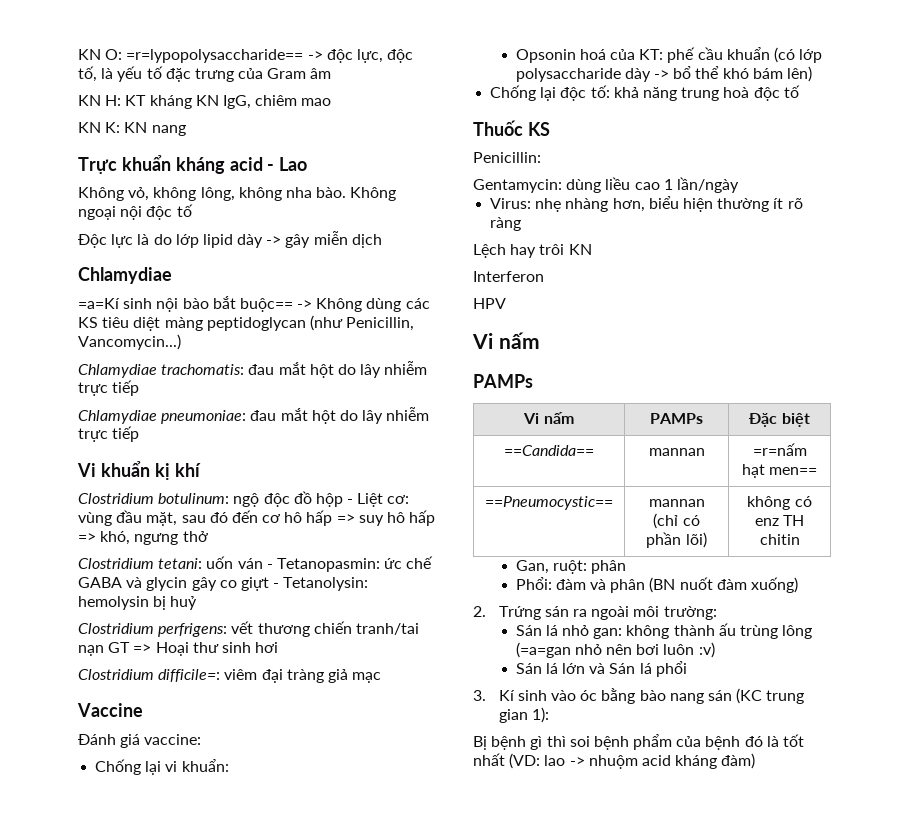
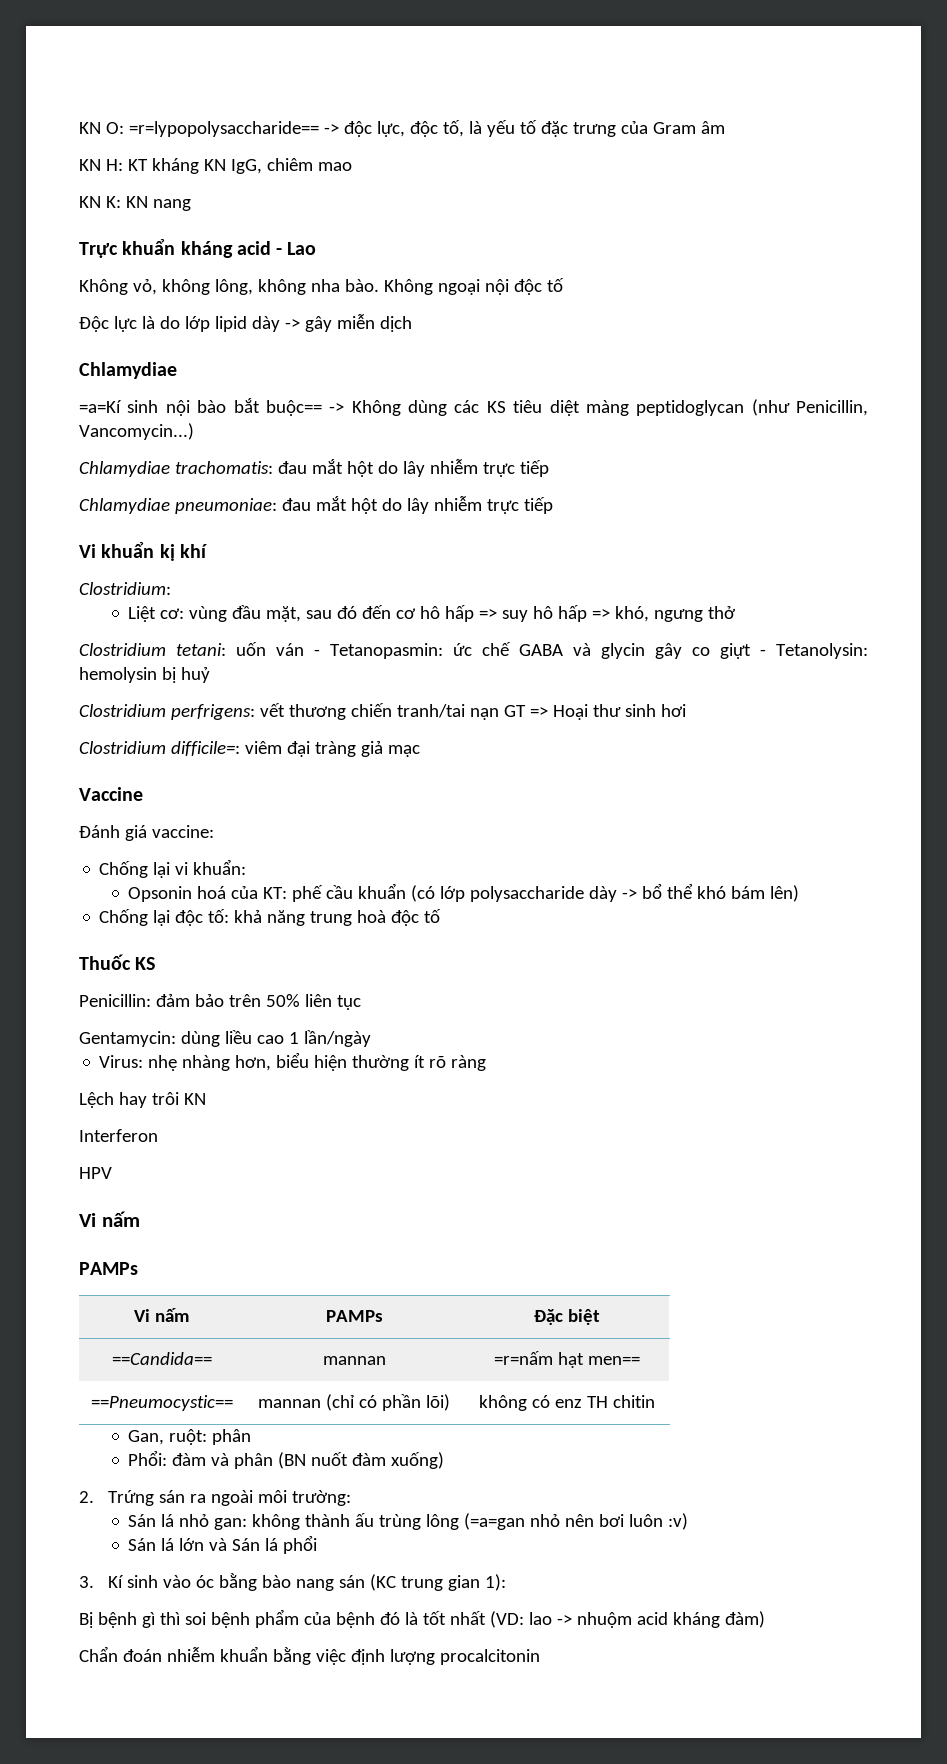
- Clostridium botulinum: ngộ độc đồ hộp - Liệt cơ: vùng đầu mặt, sau đó đến cơ hô hấp => suy hô hấp => khó, ngưng thở
+ Clostridium:
+ Liệt cơ: vùng đầu mặt, sau đó đến cơ hô hấp => suy hô hấp => khó, ngưng thở
- Penicillin:
+ Penicillin: đảm bảo trên 50% liên tục
+ Chẩn đoán nhiễm khuẩn bằng việc định lượng procalcitonin

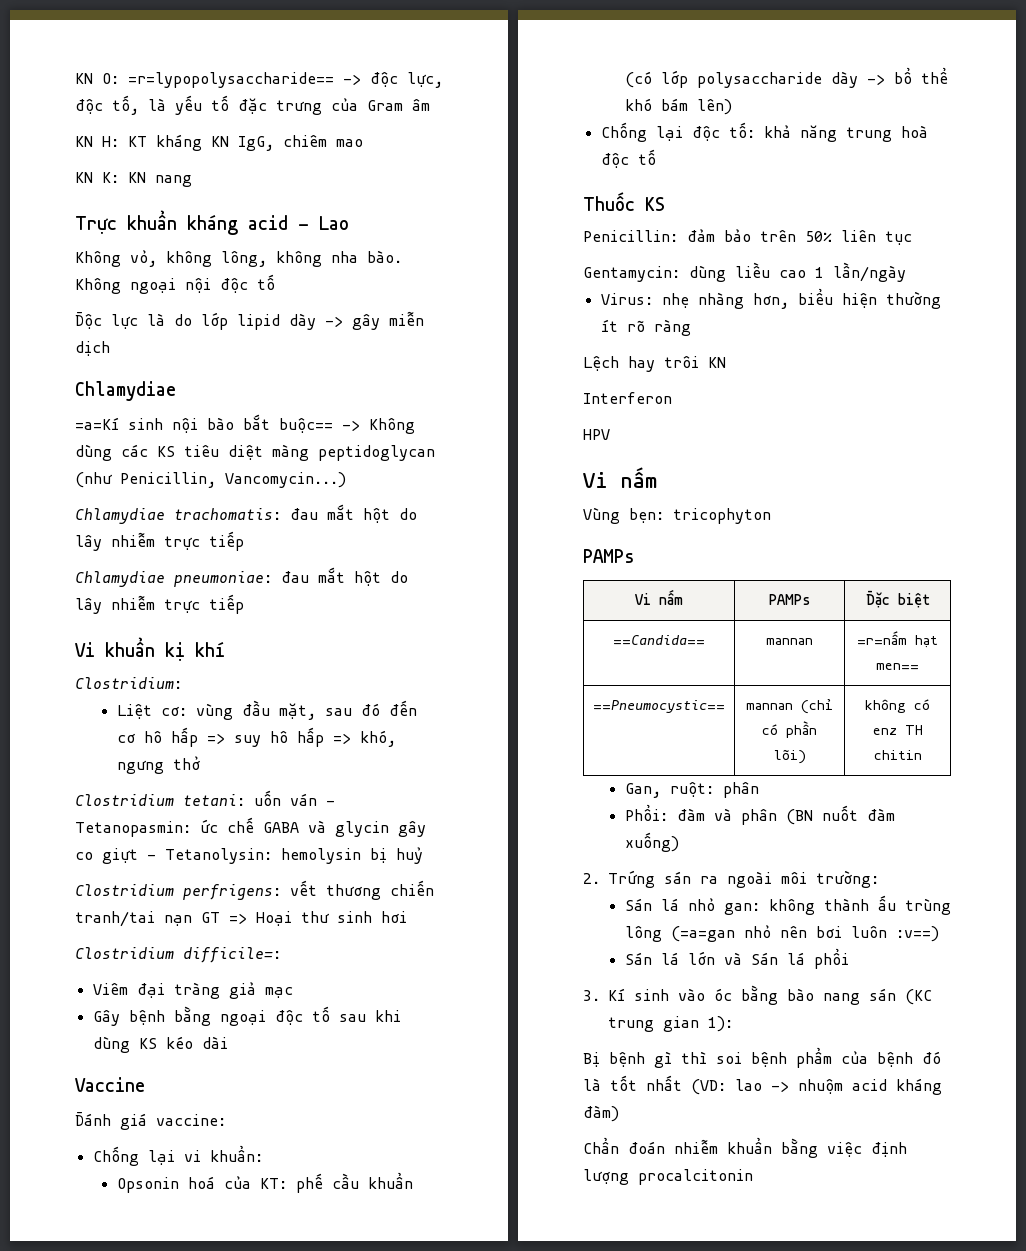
- Clostridium difficile=: viêm đại tràng giả mạc
+ Clostridium difficile=:
+ Viêm đại tràng giả mạc
+ Gây bệnh bằng ngoại độc tố sau khi dùng KS kéo dài
+ Vùng bẹn: tricophyton
- Sán lá nhỏ gan: không thành ấu trùng lông (=a=gan nhỏ nên bơi luôn :v)
+ Sán lá nhỏ gan: không thành ấu trùng lông (=a=gan nhỏ nên bơi luôn :v==)

